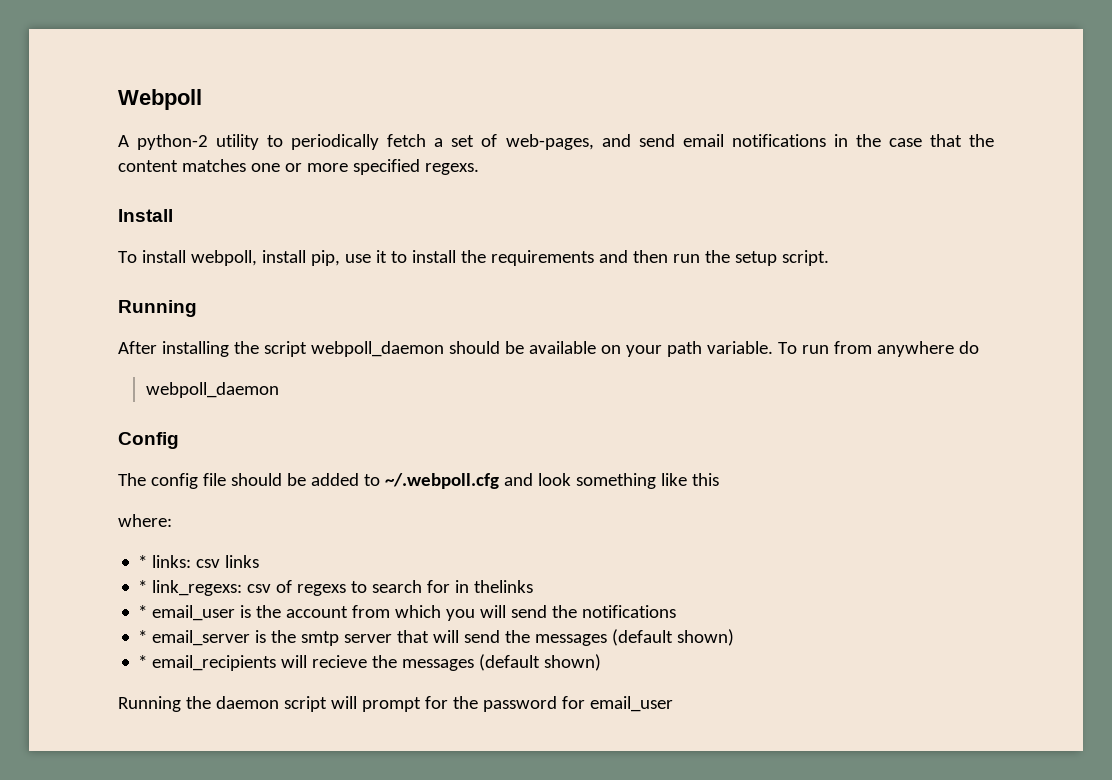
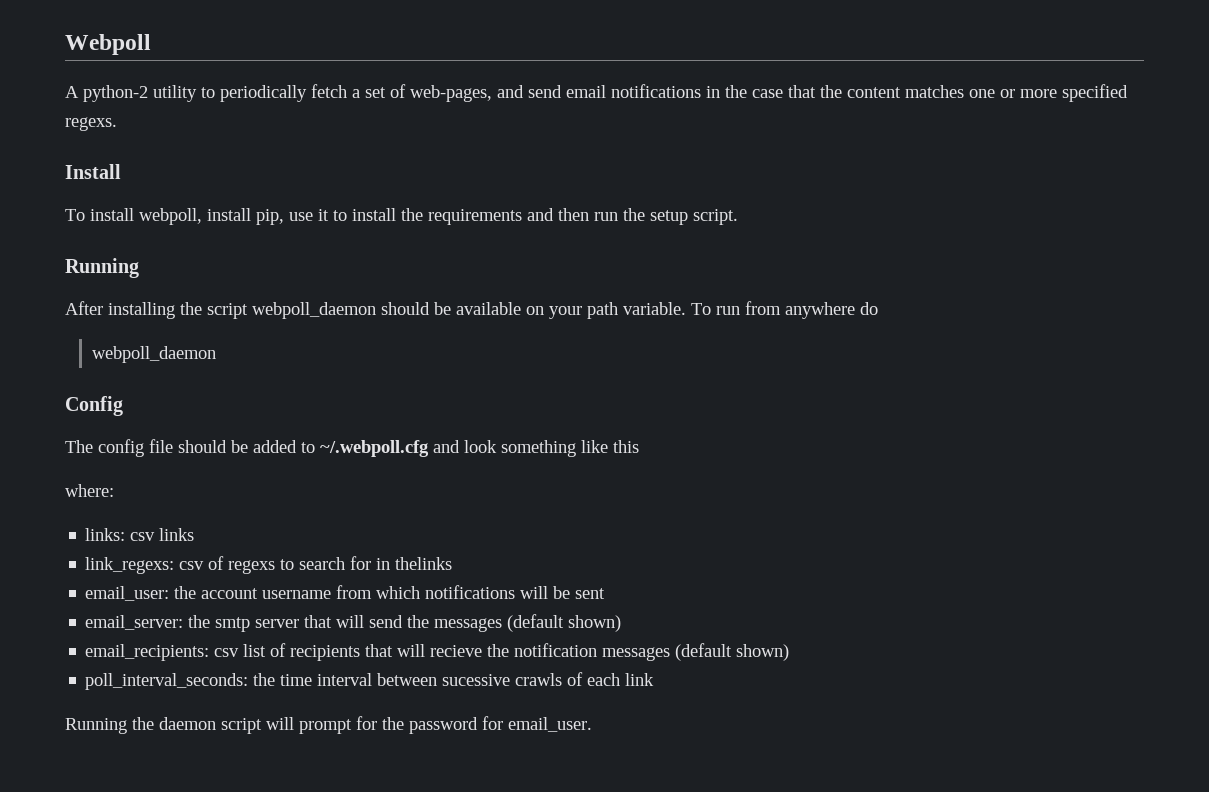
- * links: csv links
+ links: csv links
- * link_regexs: csv of regexs to search for in thelinks
+ link_regexs: csv of regexs to search for in thelinks
- * email_user is the account from which you will send the notifications
- * email_server is the smtp server that will send the messages (default shown)
+ email_user: the account username from which notifications will be sent
+ email_server: the smtp server that will send the messages (default shown)
- * email_recipients will recieve the messages (default shown)
+ email_recipients: csv list of recipients that will recieve the notification messages (default shown)
+ poll_interval_seconds: the time interval between sucessive crawls of each link
- Running the daemon script will prompt for the password for email_user
+ Running the daemon script will prompt for the password for email_user.

